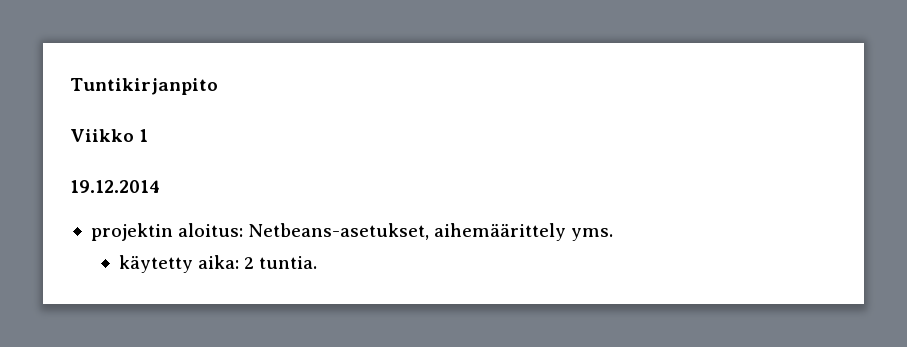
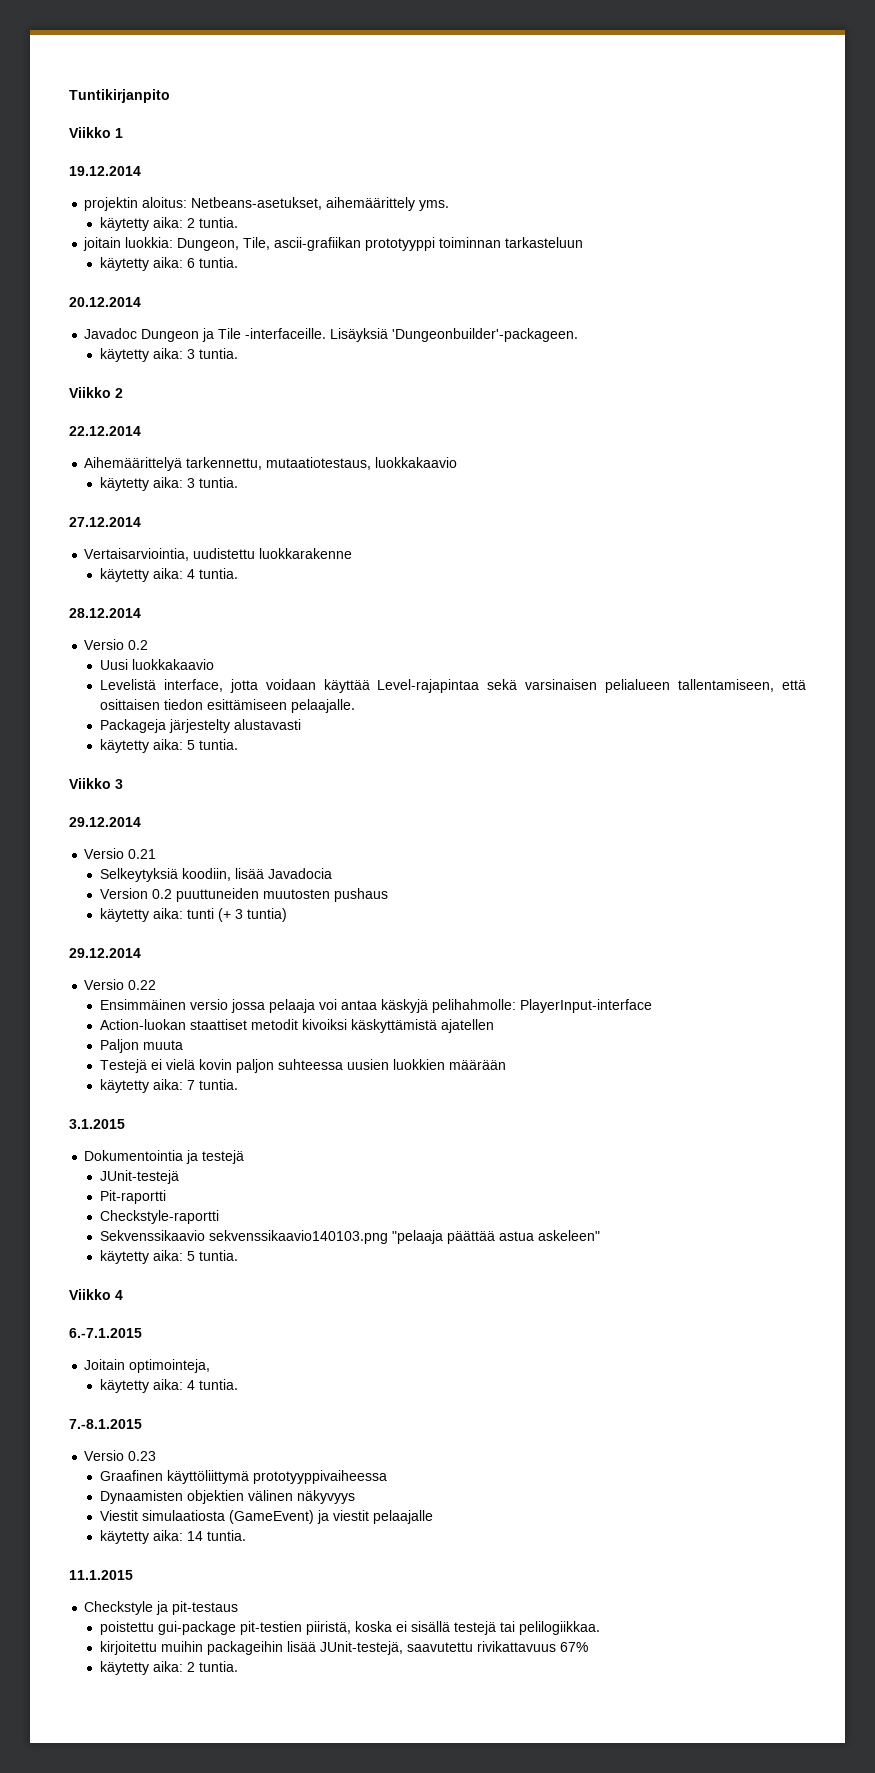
+ joitain luokkia: Dungeon, Tile, ascii-grafiikan prototyyppi toiminnan tarkasteluun
+ käytetty aika: 6 tuntia.
+ 20.12.2014
+ Javadoc Dungeon ja Tile -interfaceille. Lisäyksiä 'Dungeonbuilder'-packageen.
+ käytetty aika: 3 tuntia.
+ Viikko 2
+ 22.12.2014
+ Aihemäärittelyä tarkennettu, mutaatiotestaus, luokkakaavio
+ käytetty aika: 3 tuntia.
+ 27.12.2014
+ Vertaisarviointia, uudistettu luokkarakenne
+ käytetty aika: 4 tuntia.
+ 28.12.2014
+ Versio 0.2
+ Uusi luokkakaavio
+ Levelistä interface, jotta voidaan käyttää Level-rajapintaa sekä varsinaisen pelialueen tallentamiseen, että osittaisen tiedon esittämiseen pelaajalle.
+ Packageja järjestelty alustavasti
+ käytetty aika: 5 tuntia.
+ Viikko 3
+ 29.12.2014
+ Versio 0.21
+ Selkeytyksiä koodiin, lisää Javadocia
+ Version 0.2 puuttuneiden muutosten pushaus
+ käytetty aika: tunti (+ 3 tuntia)
+ 29.12.2014
+ Versio 0.22
+ Ensimmäinen versio jossa pelaaja voi antaa käskyjä pelihahmolle: PlayerInput-interface
+ Action-luokan staattiset metodit kivoiksi käskyttämistä ajatellen
+ Paljon muuta
+ Testejä ei vielä kovin paljon suhteessa uusien luokkien määrään
+ käytetty aika: 7 tuntia.
+ 3.1.2015
+ Dokumentointia ja testejä
+ JUnit-testejä
+ Pit-raportti
+ Checkstyle-raportti
+ Sekvenssikaavio sekvenssikaavio140103.png "pelaaja päättää astua askeleen"
+ käytetty aika: 5 tuntia.
+ Viikko 4
+ 6.-7.1.2015
+ Joitain optimointeja,
+ käytetty aika: 4 tuntia.
+ 7.-8.1.2015
+ Versio 0.23
+ Graafinen käyttöliittymä prototyyppivaiheessa
+ Dynaamisten objektien välinen näkyvyys
+ Viestit simulaatiosta (GameEvent) ja viestit pelaajalle
+ käytetty aika: 14 tuntia.
+ 11.1.2015
+ Checkstyle ja pit-testaus
+ poistettu gui-package pit-testien piiristä, koska ei sisällä testejä tai pelilogiikkaa.
+ kirjoitettu muihin packageihin lisää JUnit-testejä, saavutettu rivikattavuus 67%
+ käytetty aika: 2 tuntia.

